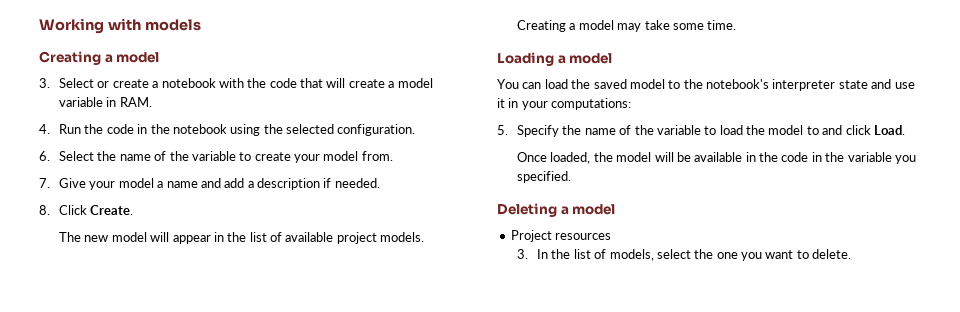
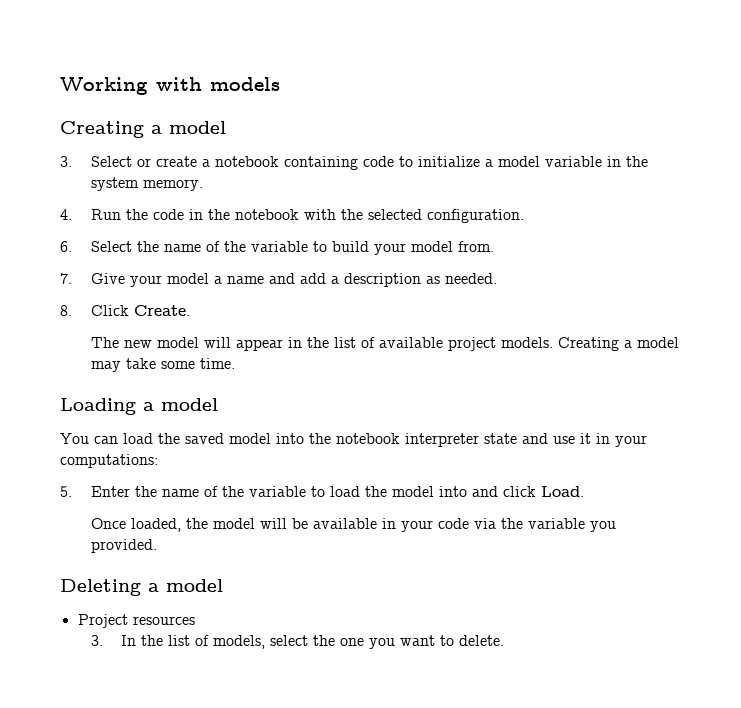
- 3. Select or create a notebook with the code that will create a model variable in RAM.
+ 3. Select or create a notebook containing code to initialize a model variable in the system memory.
- 4. Run the code in the notebook using the selected configuration.
+ 4. Run the code in the notebook with the selected configuration.
- 6. Select the name of the variable to create your model from.
+ 6. Select the name of the variable to build your model from.
- 7. Give your model a name and add a description if needed.
+ 7. Give your model a name and add a description as needed.
- You can load the saved model to the notebook's interpreter state and use it in your computations:
+ You can load the saved model into the notebook interpreter state and use it in your computations:
- 5. Specify the name of the variable to load the model to and click Load.
+ 5. Enter the name of the variable to load the model into and click Load.
- Once loaded, the model will be available in the code in the variable you specified.
+ Once loaded, the model will be available in your code via the variable you provided.

